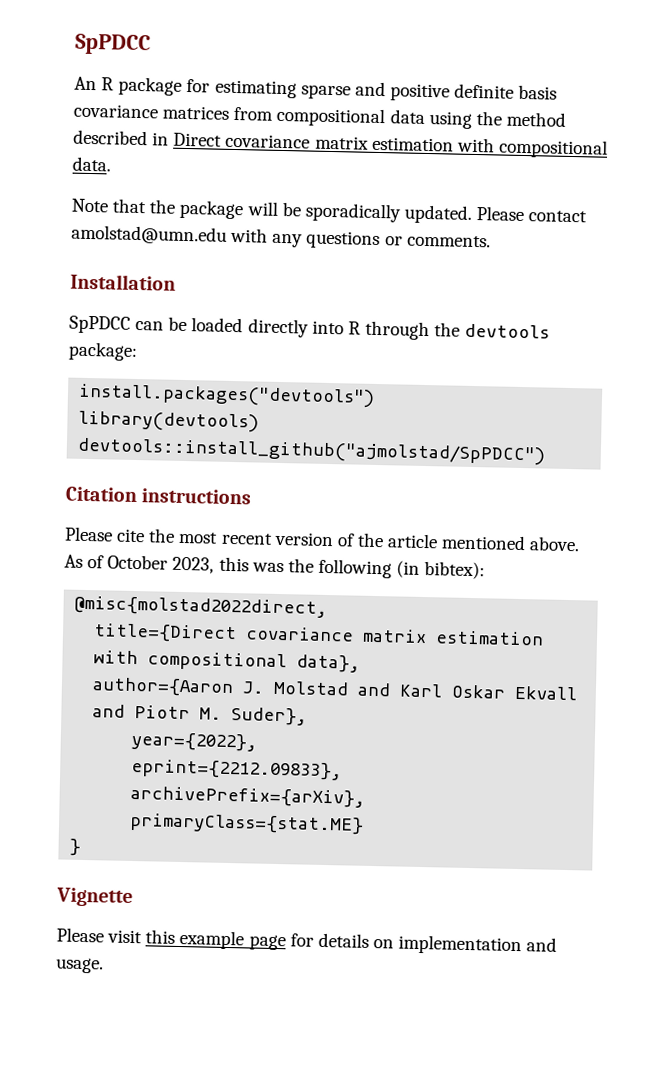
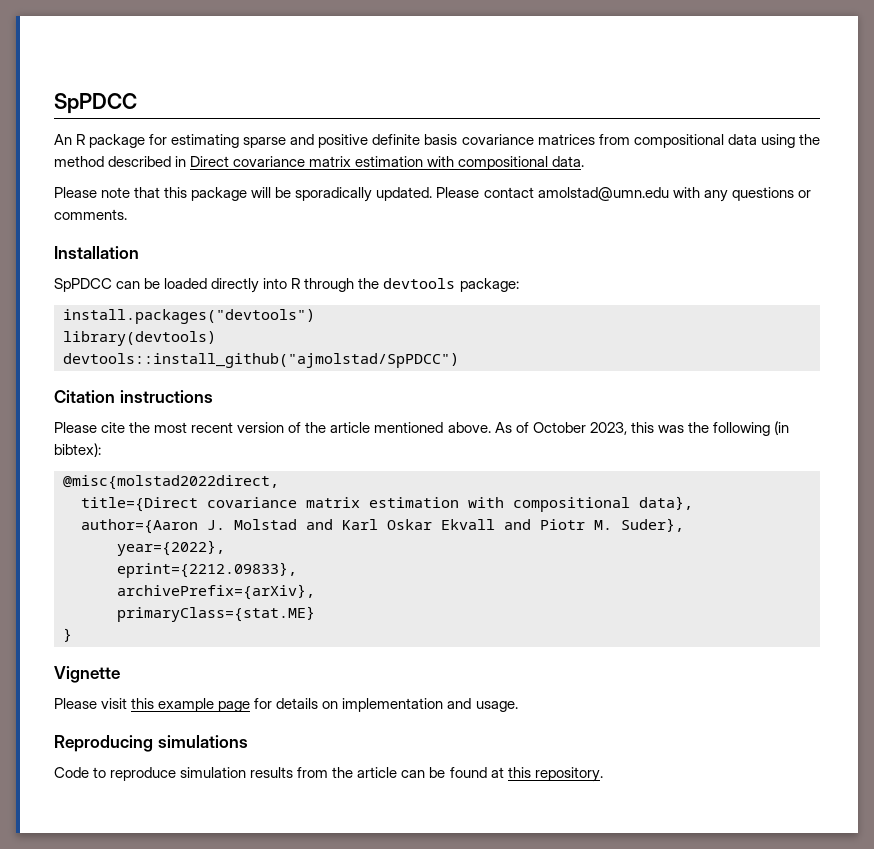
- Note that the package will be sporadically updated.
+ Please note that this package will be sporadically updated.
+ Reproducing simulations
+ Code to reproduce simulation results from the article can be found at this repository.

